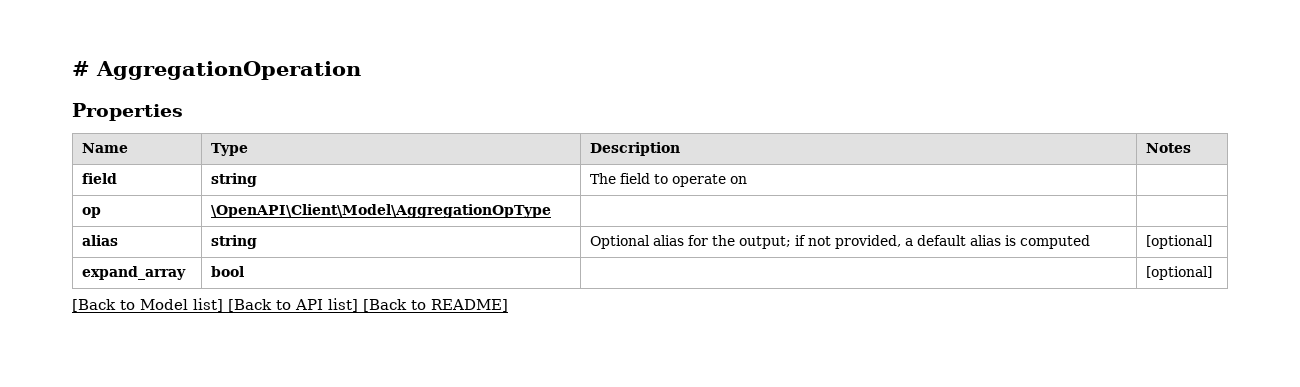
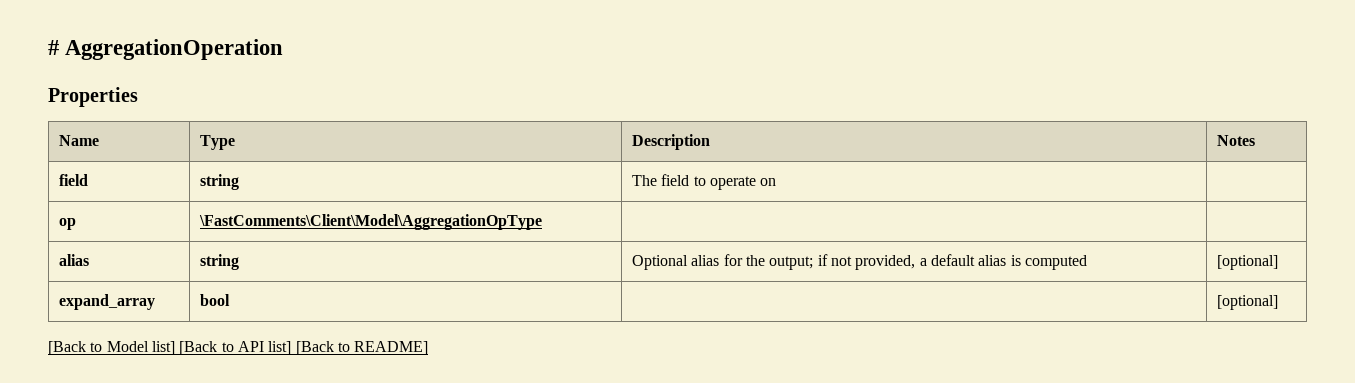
- op | \OpenAPI\Client\Model\AggregationOpType | |
+ op | \FastComments\Client\Model\AggregationOpType | |

